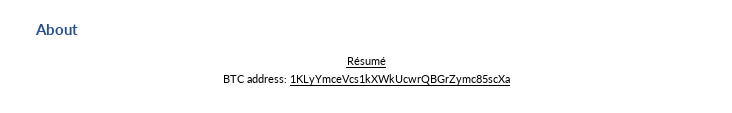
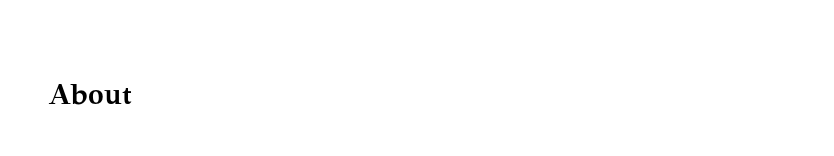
- Résumé
- BTC address: 1KLyYmceVcs1kXWkUcwrQBGrZymc85scXa

